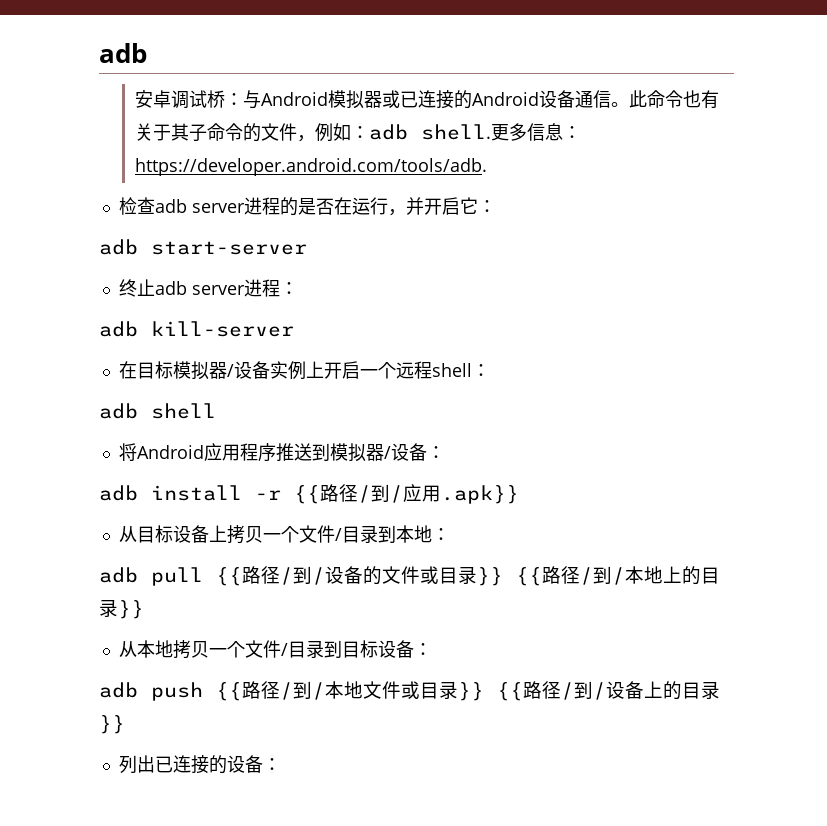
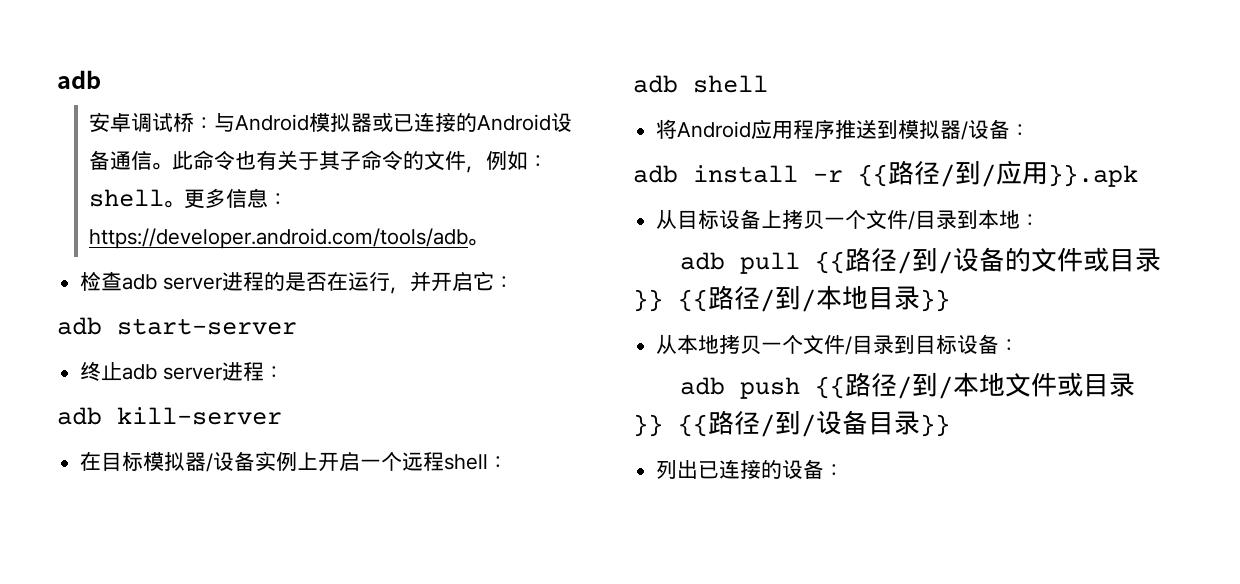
- 此命令也有关于其子命令的文件，例如：adb shell.
+ 此命令也有关于其子命令的文件，例如：shell。
- 更多信息：https://developer.android.com/tools/adb.
+ 更多信息：https://developer.android.com/tools/adb。
- adb install -r {{路径/到/应用.apk}}
+ adb install -r {{路径/到/应用}}.apk
- adb pull {{路径/到/设备的文件或目录}} {{路径/到/本地上的目录}}
+ adb pull {{路径/到/设备的文件或目录}} {{路径/到/本地目录}}
- adb push {{路径/到/本地文件或目录}} {{路径/到/设备上的目录}}
+ adb push {{路径/到/本地文件或目录}} {{路径/到/设备目录}}

